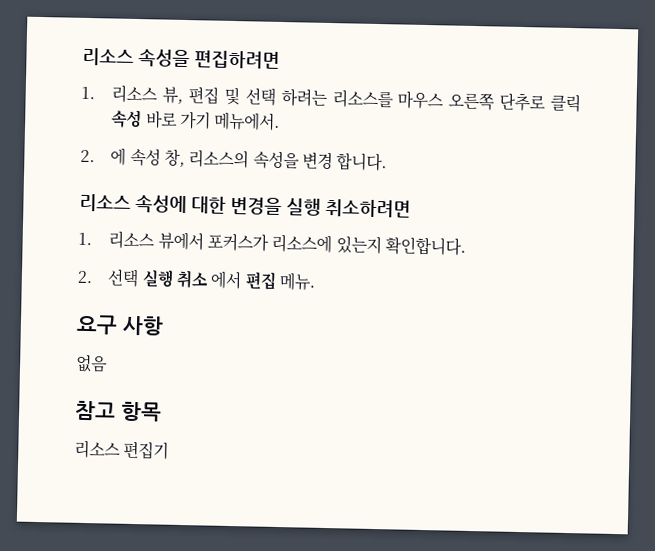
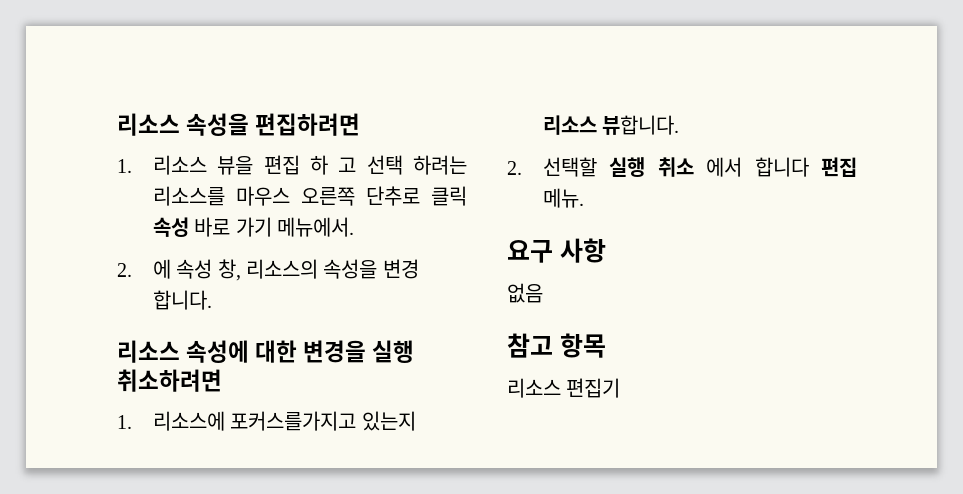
- 1. 리소스 뷰, 편집 및 선택 하려는 리소스를 마우스 오른쪽 단추로 클릭 속성 바로 가기 메뉴에서.
+ 1. 리소스 뷰을 편집 하 고 선택 하려는 리소스를 마우스 오른쪽 단추로 클릭 속성 바로 가기 메뉴에서.
- 1. 리소스 뷰에서 포커스가 리소스에 있는지 확인합니다.
- 2. 선택 실행 취소 에서 편집 메뉴.
+ 1. 리소스에 포커스를가지고 있는지 리소스 뷰합니다.
+ 2. 선택할 실행 취소 에서 합니다 편집 메뉴.

